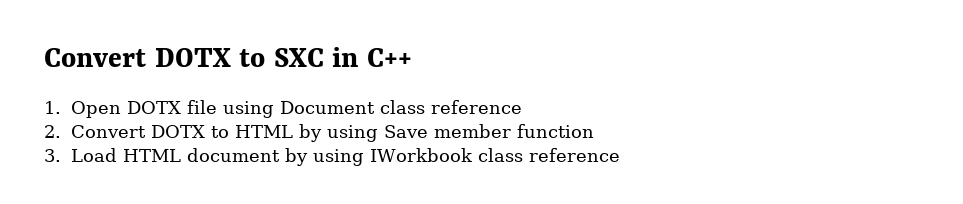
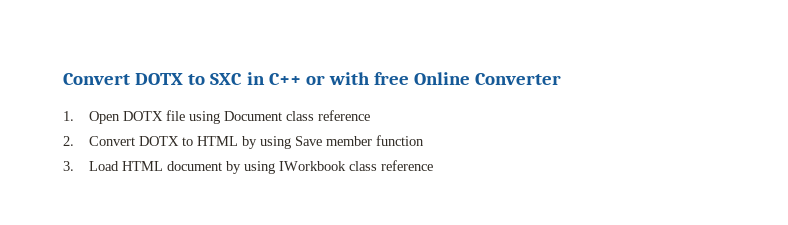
- Convert DOTX to SXC in C++
+ Convert DOTX to SXC in C++ or with free Online Converter

